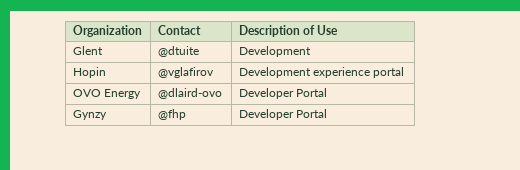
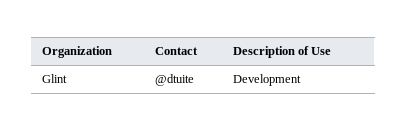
- Glent | @dtuite | Development
+ Glint | @dtuite | Development
- Hopin | @vglafirov | Development experience portal
- OVO Energy | @dlaird-ovo | Developer Portal
- Gynzy | @fhp | Developer Portal

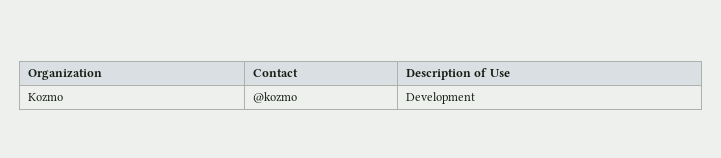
- Glint | @dtuite | Development
+ Kozmo | @kozmo | Development

